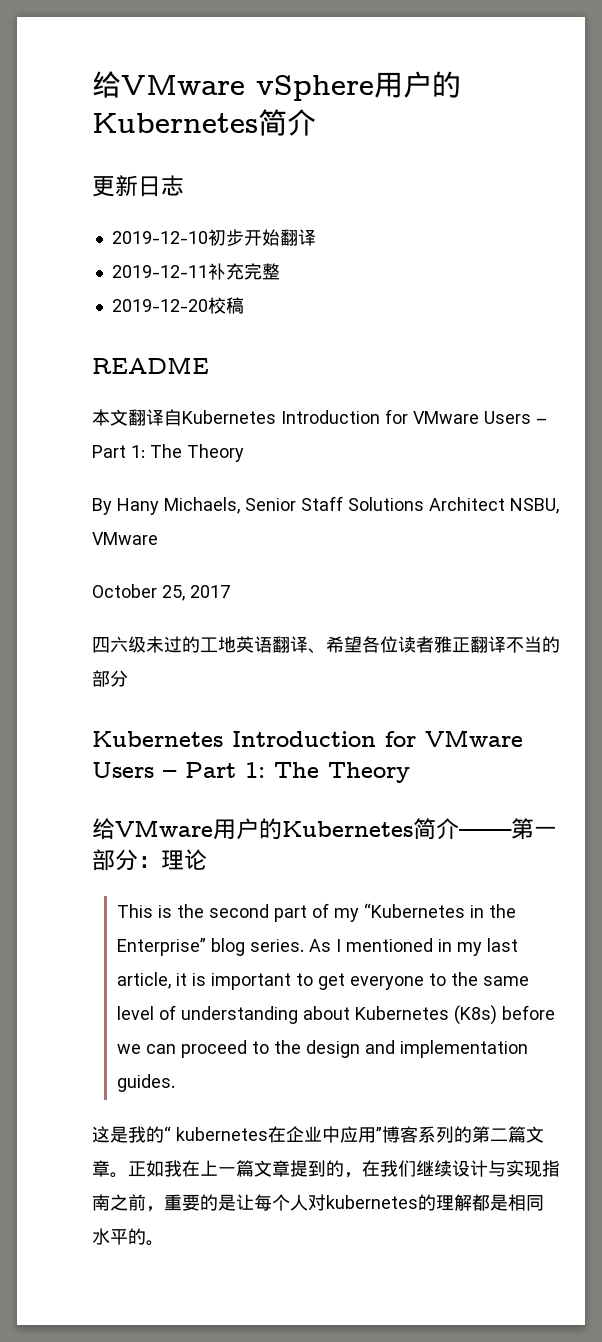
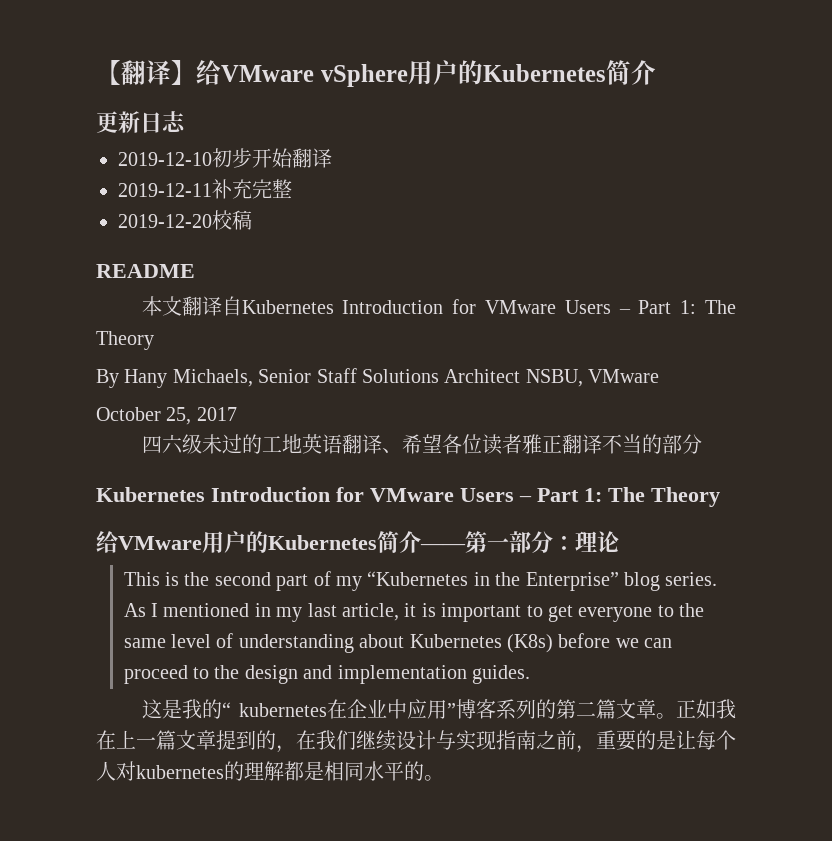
- 给VMware vSphere用户的Kubernetes简介
+ 【翻译】给VMware vSphere用户的Kubernetes简介

